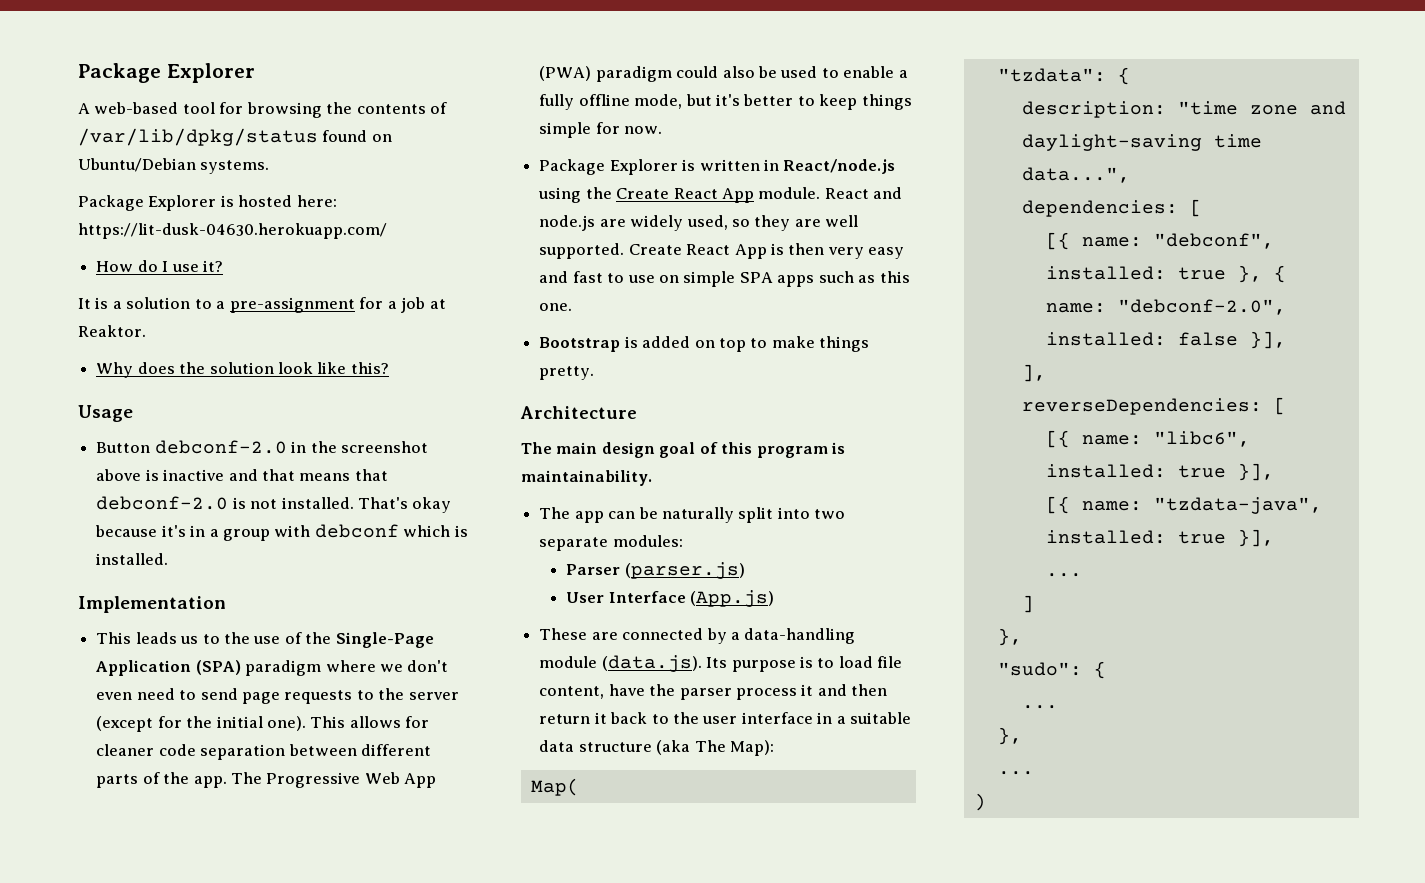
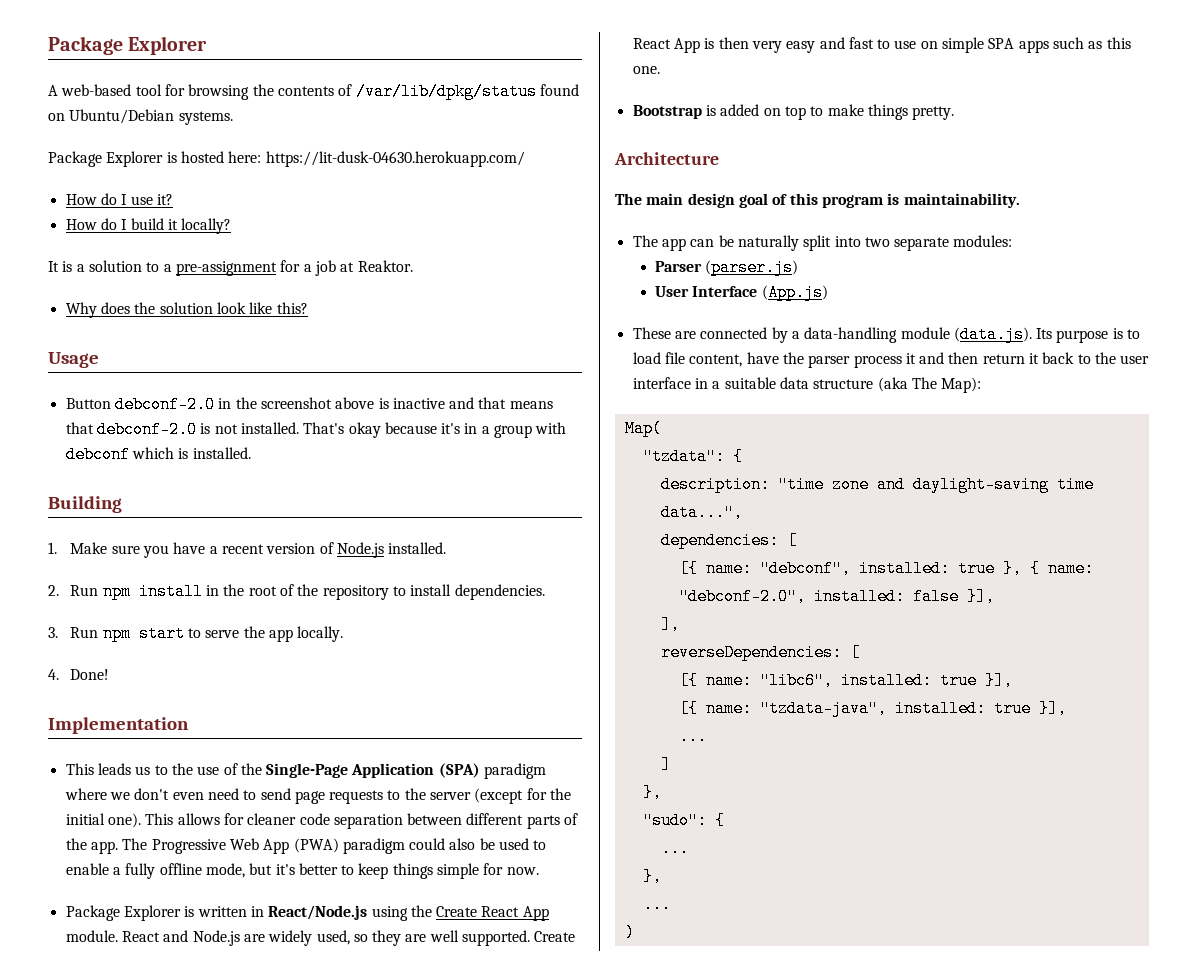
+ How do I build it locally?
+ Building
+ 1. Make sure you have a recent version of Node.js installed.
+ 2. Run npm install in the root of the repository to install dependencies.
+ 3. Run npm start to serve the app locally.
+ 4. Done!
- Package Explorer is written in React/node.js using the Create React App module.
+ Package Explorer is written in React/Node.js using the Create React App module.
- React and node.js are widely used, so they are well supported.
+ React and Node.js are widely used, so they are well supported.

